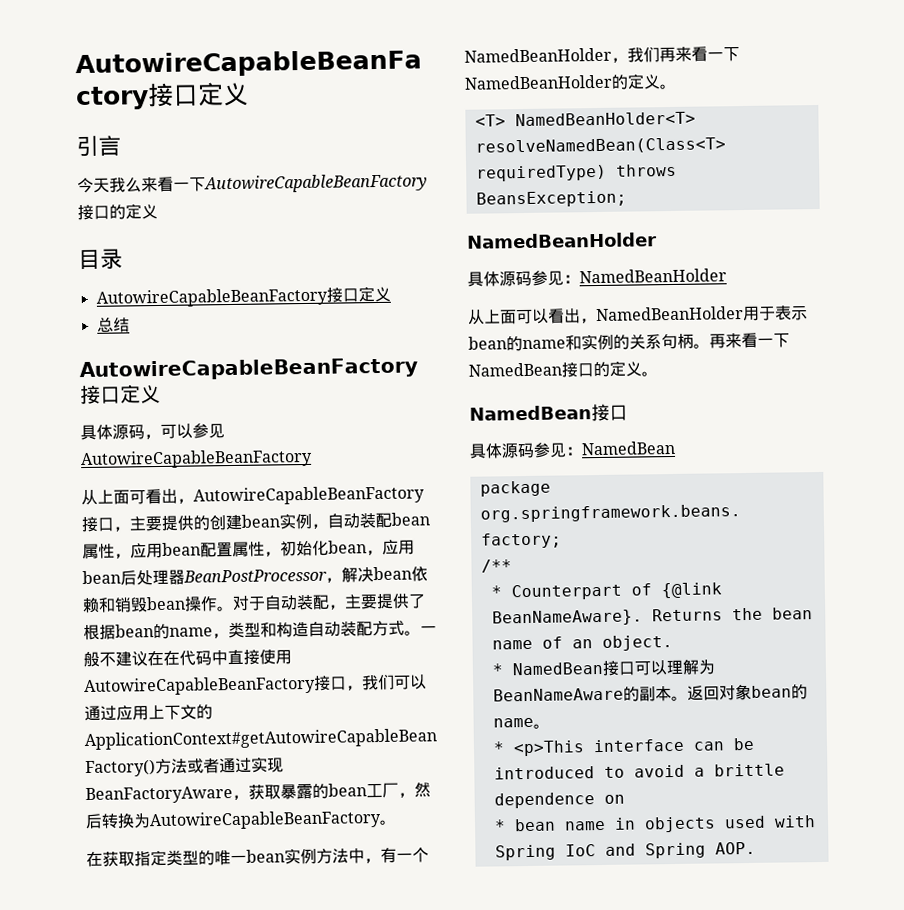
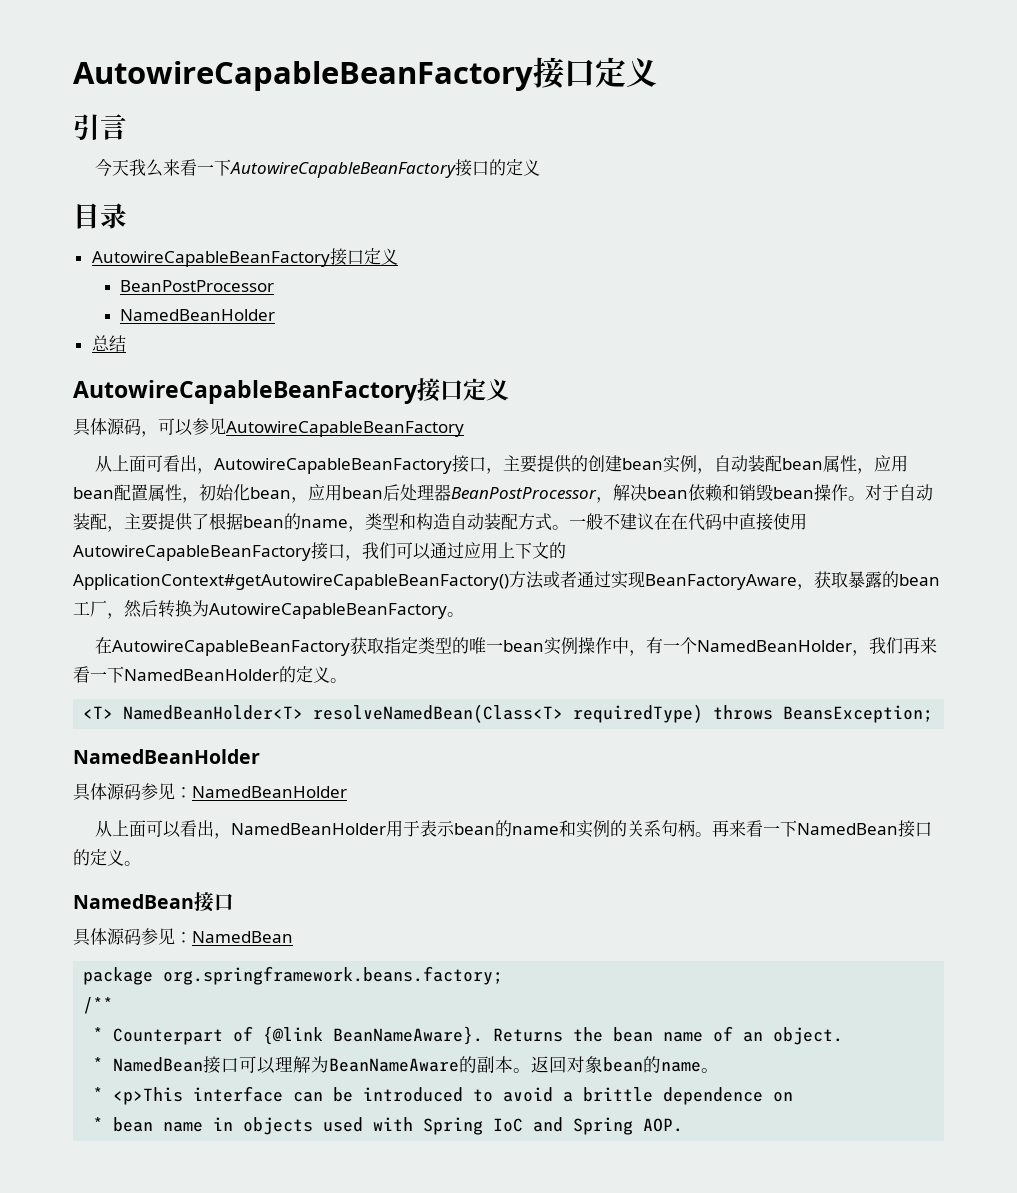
  目录
  AutowireCapableBeanFactory接口定义
+ BeanPostProcessor
+ NamedBeanHolder
- 在获取指定类型的唯一bean实例方法中，有一个NamedBeanHolder，我们再来看一下NamedBeanHolder的定义。
+ 在AutowireCapableBeanFactory获取指定类型的唯一bean实例操作中，有一个NamedBeanHolder，我们再来看一下NamedBeanHolder的定义。

